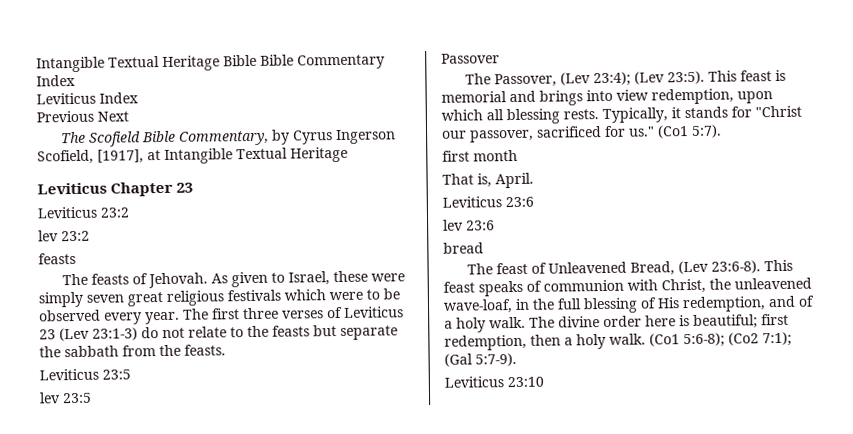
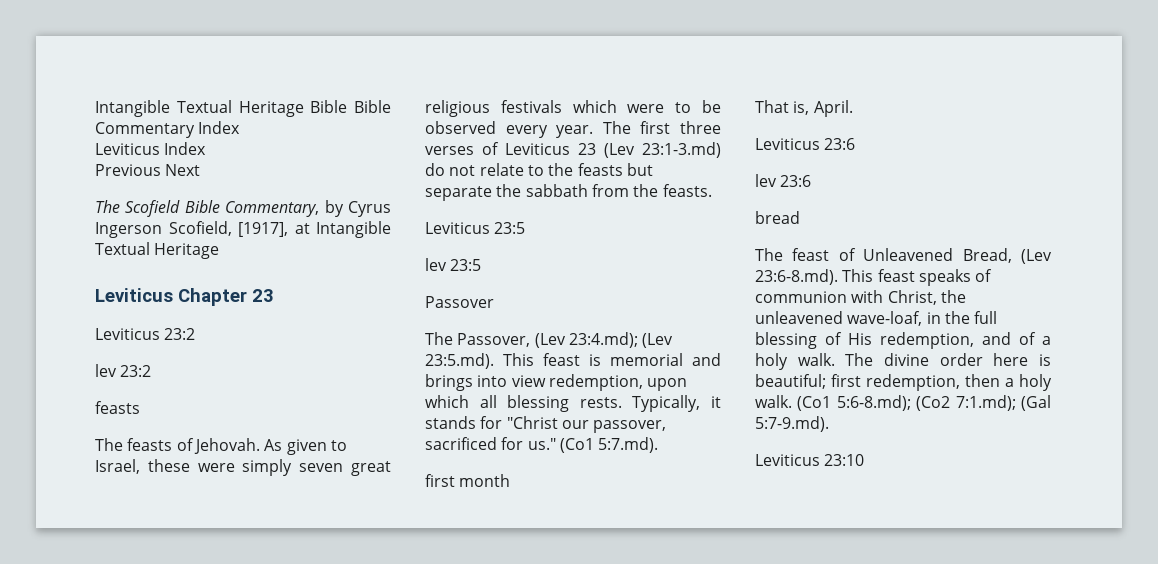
- The first three verses of Leviticus 23 (Lev 23:1-3) do not relate to the feasts but separate the sabbath from the feasts.
+ The first three verses of Leviticus 23 (Lev 23:1-3.md) do not relate to the feasts but separate the sabbath from the feasts.
- The Passover, (Lev 23:4); (Lev 23:5). This feast is memorial and brings into view redemption, upon which all blessing rests.
+ The Passover, (Lev 23:4.md); (Lev 23:5.md). This feast is memorial and brings into view redemption, upon which all blessing rests.
- (Co1 5:7).
+ (Co1 5:7.md).
- The feast of Unleavened Bread, (Lev 23:6-8). This feast speaks of communion with Christ, the unleavened wave-loaf, in the full blessing of His redemption, and of a holy walk.
+ The feast of Unleavened Bread, (Lev 23:6-8.md). This feast speaks of communion with Christ, the unleavened wave-loaf, in the full blessing of His redemption, and of a holy walk.
- (Co1 5:6-8); (Co2 7:1); (Gal 5:7-9).
+ (Co1 5:6-8.md); (Co2 7:1.md); (Gal 5:7-9.md).

